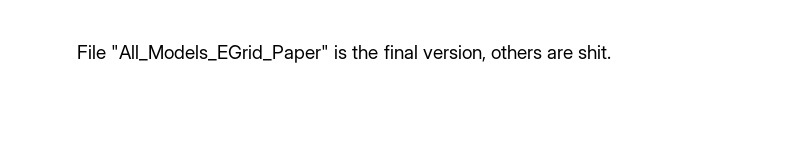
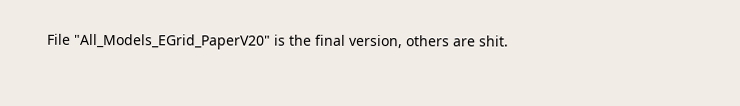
- File "All_Models_EGrid_Paper" is the final version, others are shit.
+ File "All_Models_EGrid_PaperV20" is the final version, others are shit.

